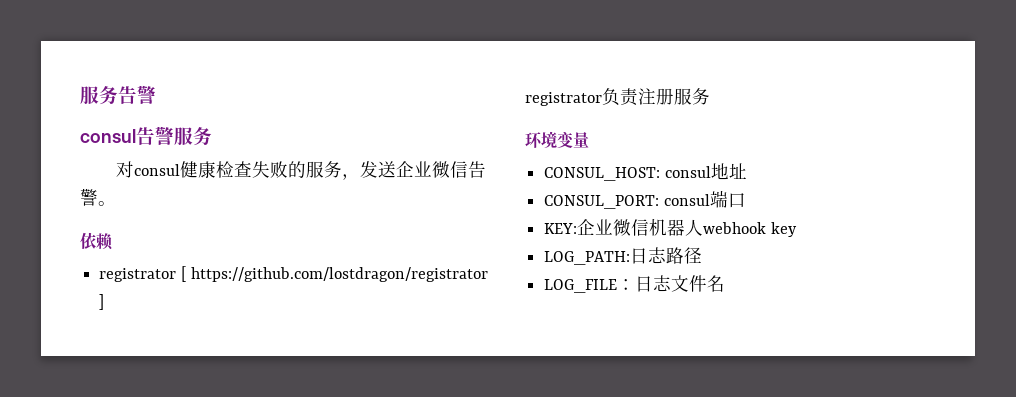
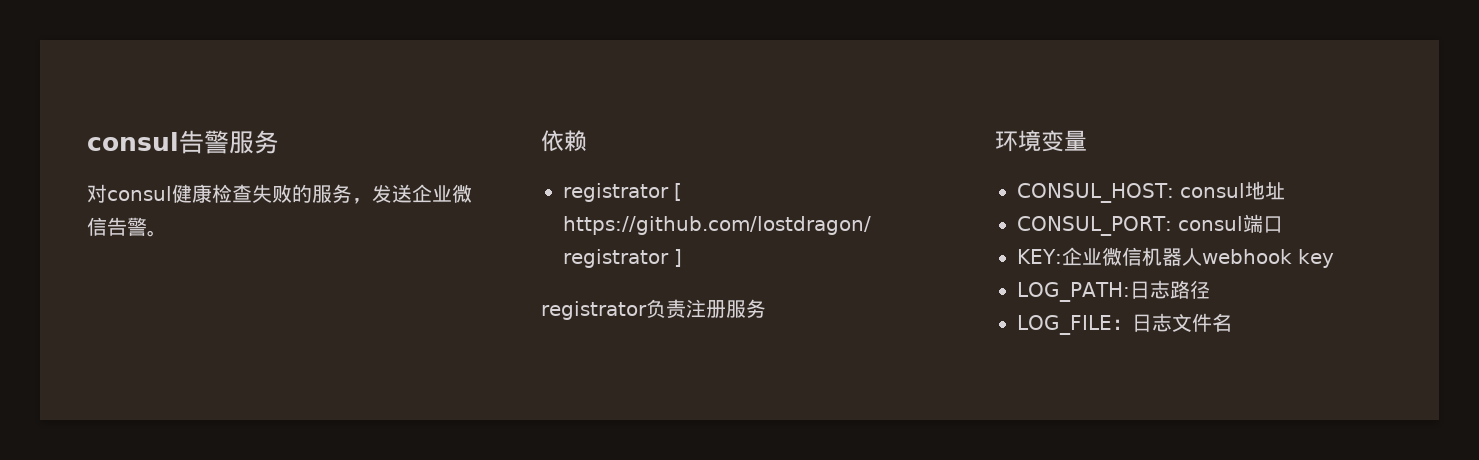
- 服务告警

